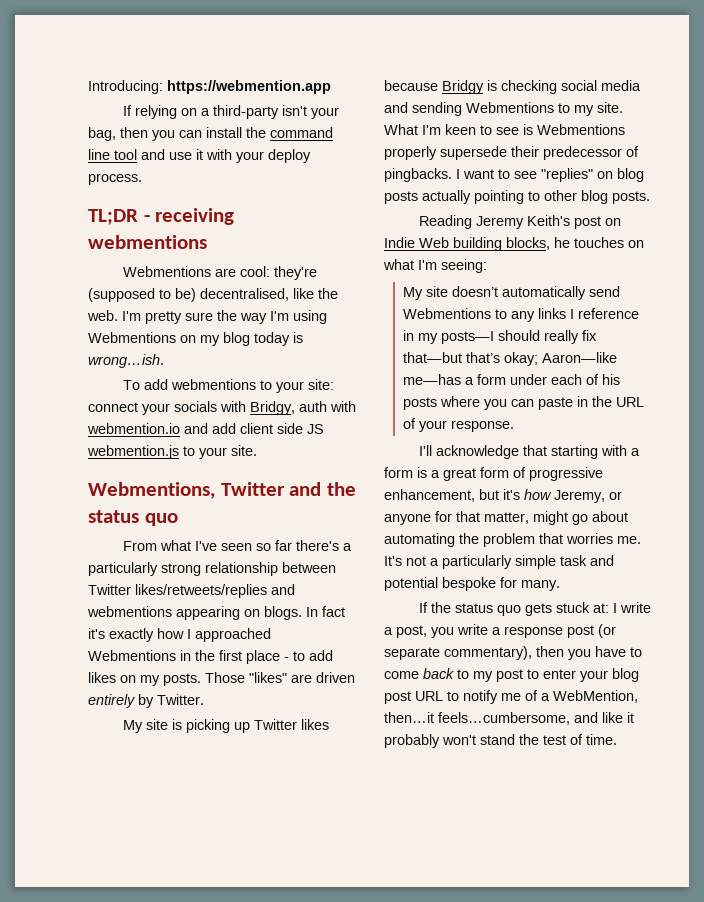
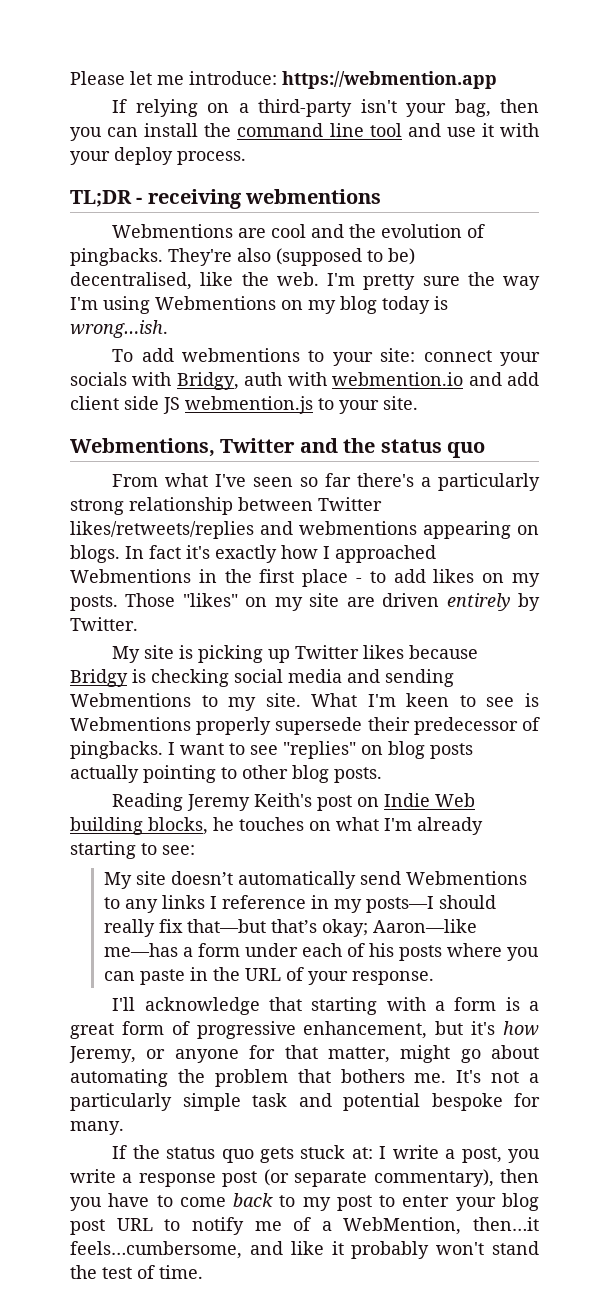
- Introducing: https://webmention.app
+ Please let me introduce: https://webmention.app
- Webmentions are cool: they're (supposed to be) decentralised, like the web.
+ Webmentions are cool and the evolution of pingbacks. They're also (supposed to be) decentralised, like the web.
- Those "likes" are driven entirely by Twitter.
+ Those "likes" on my site are driven entirely by Twitter.
- Reading Jeremy Keith's post on Indie Web building blocks, he touches on what I'm seeing:
+ Reading Jeremy Keith's post on Indie Web building blocks, he touches on what I'm already starting to see:
- I'll acknowledge that starting with a form is a great form of progressive enhancement, but it's how Jeremy, or anyone for that matter, might go about automating the problem that worries me.
+ I'll acknowledge that starting with a form is a great form of progressive enhancement, but it's how Jeremy, or anyone for that matter, might go about automating the problem that bothers me.

